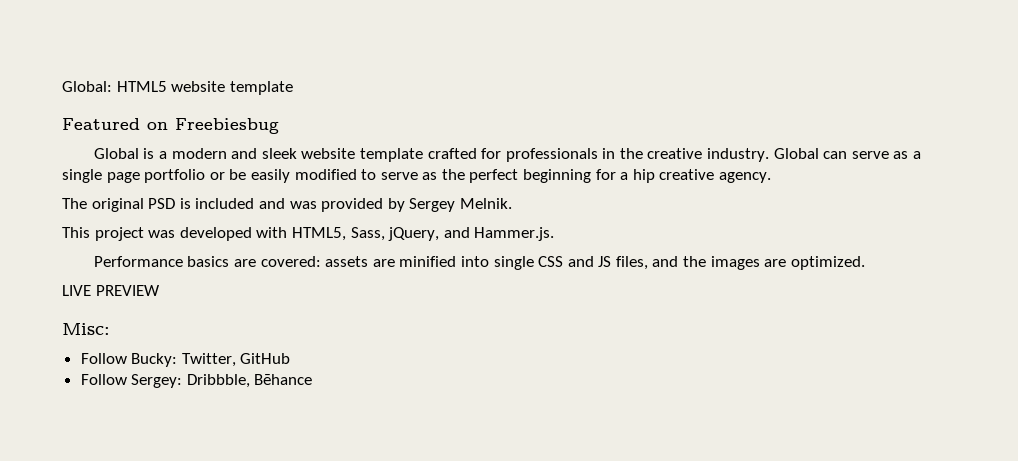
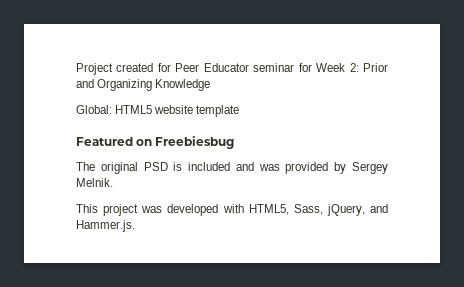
+ Project created for Peer Educator seminar for Week 2: Prior and Organizing Knowledge
- Global is a modern and sleek website template crafted for professionals in the creative industry. Global can serve as a single page portfolio or be easily modified to serve as the perfect beginning for a hip creative agency.
- Performance basics are covered: assets are minified into single CSS and JS files, and the images are optimized.
- LIVE PREVIEW
- Misc:
- Follow Bucky: Twitter, GitHub
- Follow Sergey: Dribbble, Bēhance

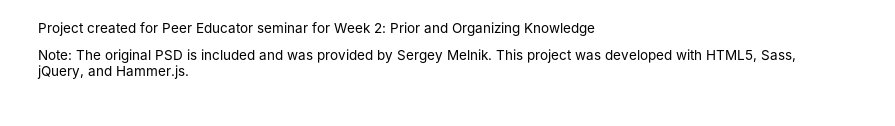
- Global: HTML5 website template
- Featured on Freebiesbug
- The original PSD is included and was provided by Sergey Melnik.
- This project was developed with HTML5, Sass, jQuery, and Hammer.js.
+ Note: The original PSD is included and was provided by Sergey Melnik. This project was developed with HTML5, Sass, jQuery, and Hammer.js.

